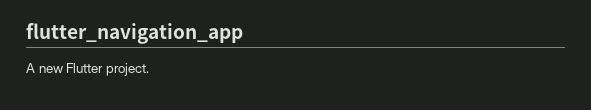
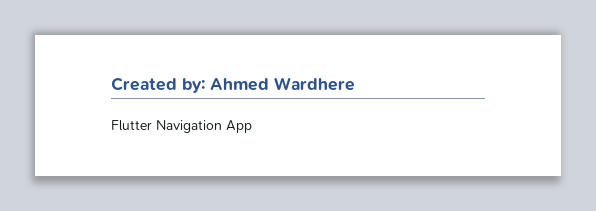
- flutter_navigation_app
- A new Flutter project.
+ Created by: Ahmed Wardhere
+ Flutter Navigation App

